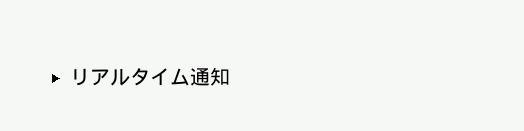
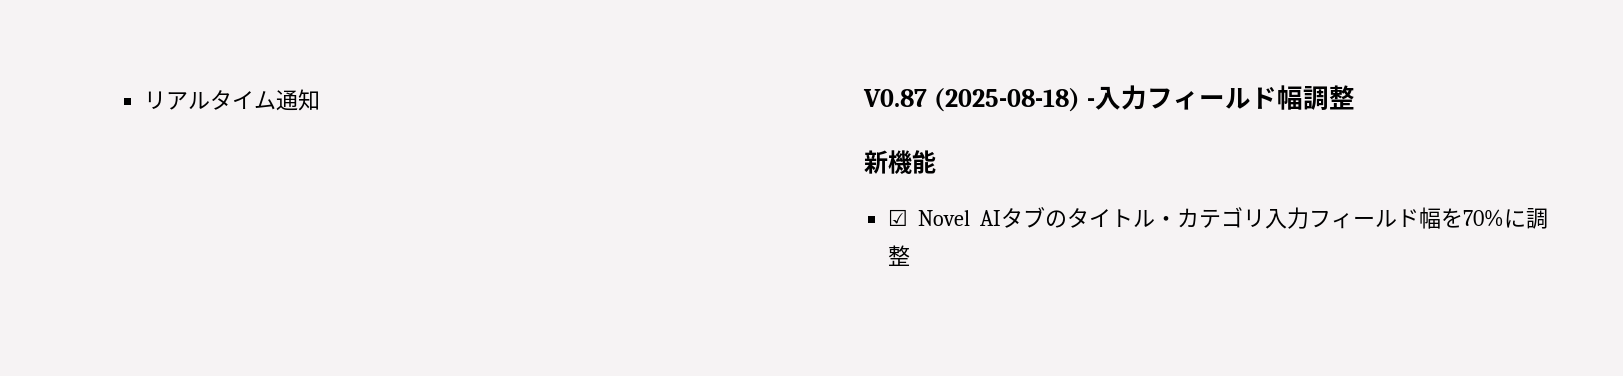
+ V0.87 (2025-08-18) -入力フィールド幅調整
+ 新機能
+ ☑ Novel AIタブのタイトル・カテゴリ入力フィールド幅を70%に調整

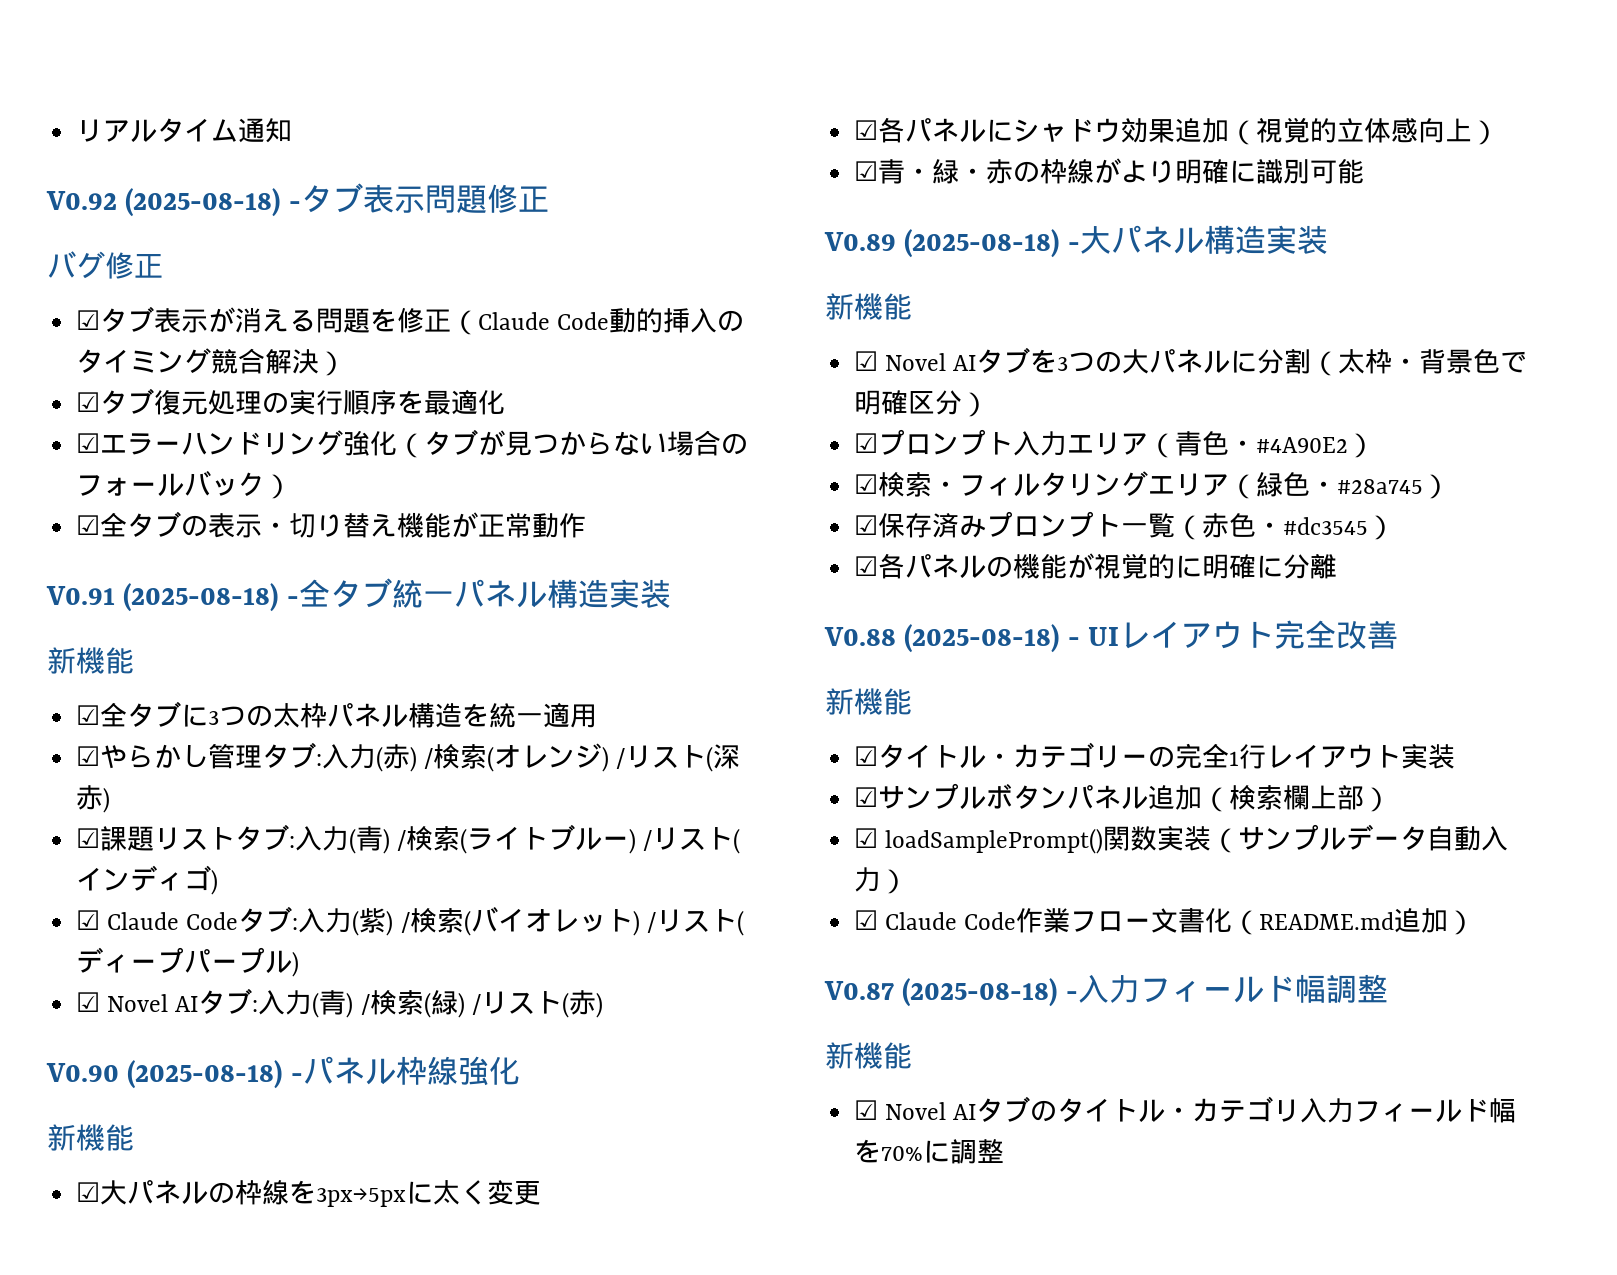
+ V0.92 (2025-08-18) -タブ表示問題修正
+ バグ修正
+ ☑タブ表示が消える問題を修正（Claude Code動的挿入のタイミング競合解決）
+ ☑タブ復元処理の実行順序を最適化
+ ☑エラーハンドリング強化（タブが見つからない場合のフォールバック）
+ ☑全タブの表示・切り替え機能が正常動作
+ V0.91 (2025-08-18) -全タブ統一パネル構造実装
+ 新機能
+ ☑全タブに3つの太枠パネル構造を統一適用
+ ☑やらかし管理タブ:入力(赤) /検索(オレンジ) /リスト(深赤)
+ ☑課題リストタブ:入力(青) /検索(ライトブルー) /リスト(インディゴ)
+ ☑ Claude Codeタブ:入力(紫) /検索(バイオレット) /リスト(ディープパープル)
+ ☑ Novel AIタブ:入力(青) /検索(緑) /リスト(赤)
+ V0.90 (2025-08-18) -パネル枠線強化
+ 新機能
+ ☑大パネルの枠線を3px→5pxに太く変更
+ ☑各パネルにシャドウ効果追加（視覚的立体感向上）
+ ☑青・緑・赤の枠線がより明確に識別可能
+ V0.89 (2025-08-18) -大パネル構造実装
+ 新機能
+ ☑ Novel AIタブを3つの大パネルに分割（太枠・背景色で明確区分）
+ ☑プロンプト入力エリア（青色・#4A90E2）
+ ☑検索・フィルタリングエリア（緑色・#28a745）
+ ☑保存済みプロンプト一覧（赤色・#dc3545）
+ ☑各パネルの機能が視覚的に明確に分離
+ V0.88 (2025-08-18) - UIレイアウト完全改善
+ 新機能
+ ☑タイトル・カテゴリーの完全1行レイアウト実装
+ ☑サンプルボタンパネル追加（検索欄上部）
+ ☑ loadSamplePrompt()関数実装（サンプルデータ自動入力）
+ ☑ Claude Code作業フロー文書化（README.md追加）

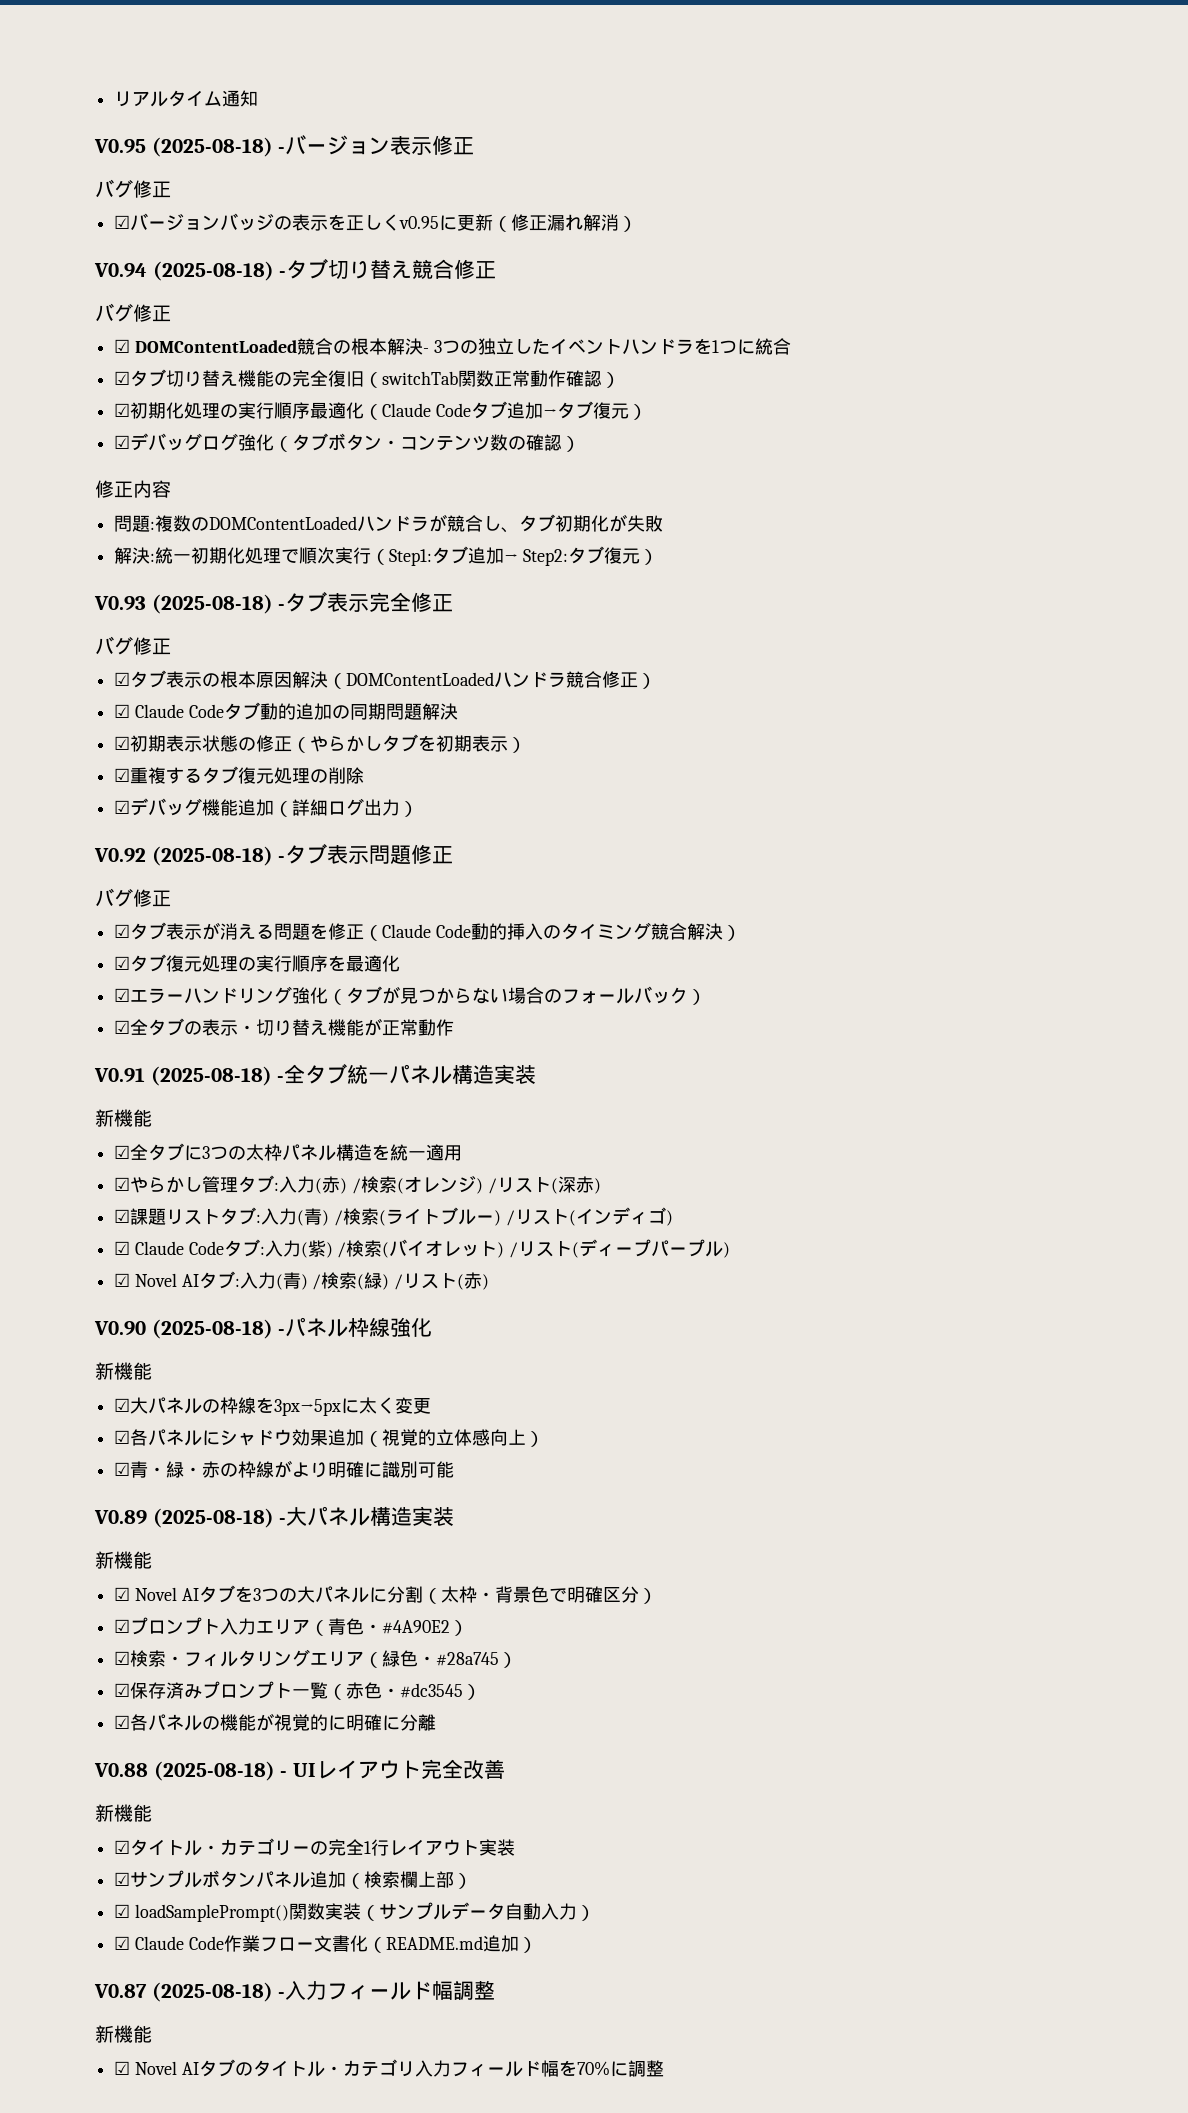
+ V0.95 (2025-08-18) -バージョン表示修正
+ バグ修正
+ ☑バージョンバッジの表示を正しくv0.95に更新（修正漏れ解消）
+ V0.94 (2025-08-18) -タブ切り替え競合修正
+ バグ修正
+ ☑ DOMContentLoaded競合の根本解決- 3つの独立したイベントハンドラを1つに統合
+ ☑タブ切り替え機能の完全復旧（switchTab関数正常動作確認）
+ ☑初期化処理の実行順序最適化（Claude Codeタブ追加→タブ復元）
+ ☑デバッグログ強化（タブボタン・コンテンツ数の確認）
+ 修正内容
+ 問題:複数のDOMContentLoadedハンドラが競合し、タブ初期化が失敗
+ 解決:統一初期化処理で順次実行（Step1:タブ追加→ Step2:タブ復元）
+ V0.93 (2025-08-18) -タブ表示完全修正
+ バグ修正
+ ☑タブ表示の根本原因解決（DOMContentLoadedハンドラ競合修正）
+ ☑ Claude Codeタブ動的追加の同期問題解決
+ ☑初期表示状態の修正（やらかしタブを初期表示）
+ ☑重複するタブ復元処理の削除
+ ☑デバッグ機能追加（詳細ログ出力）

